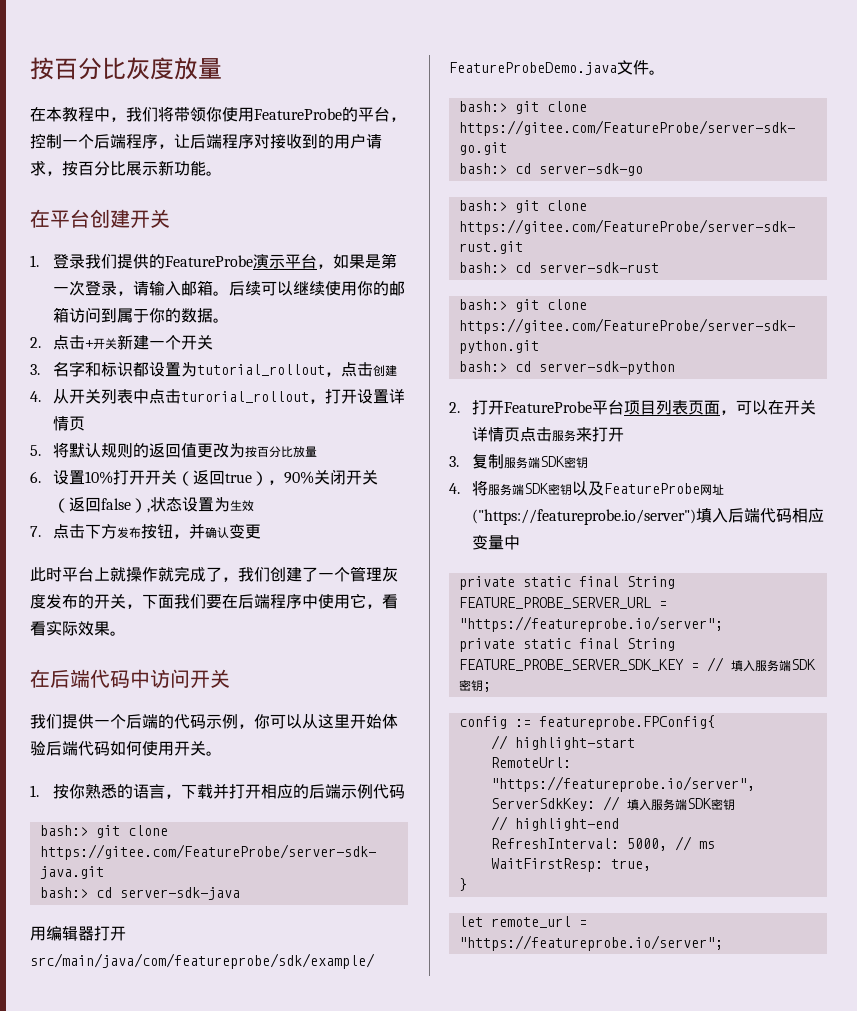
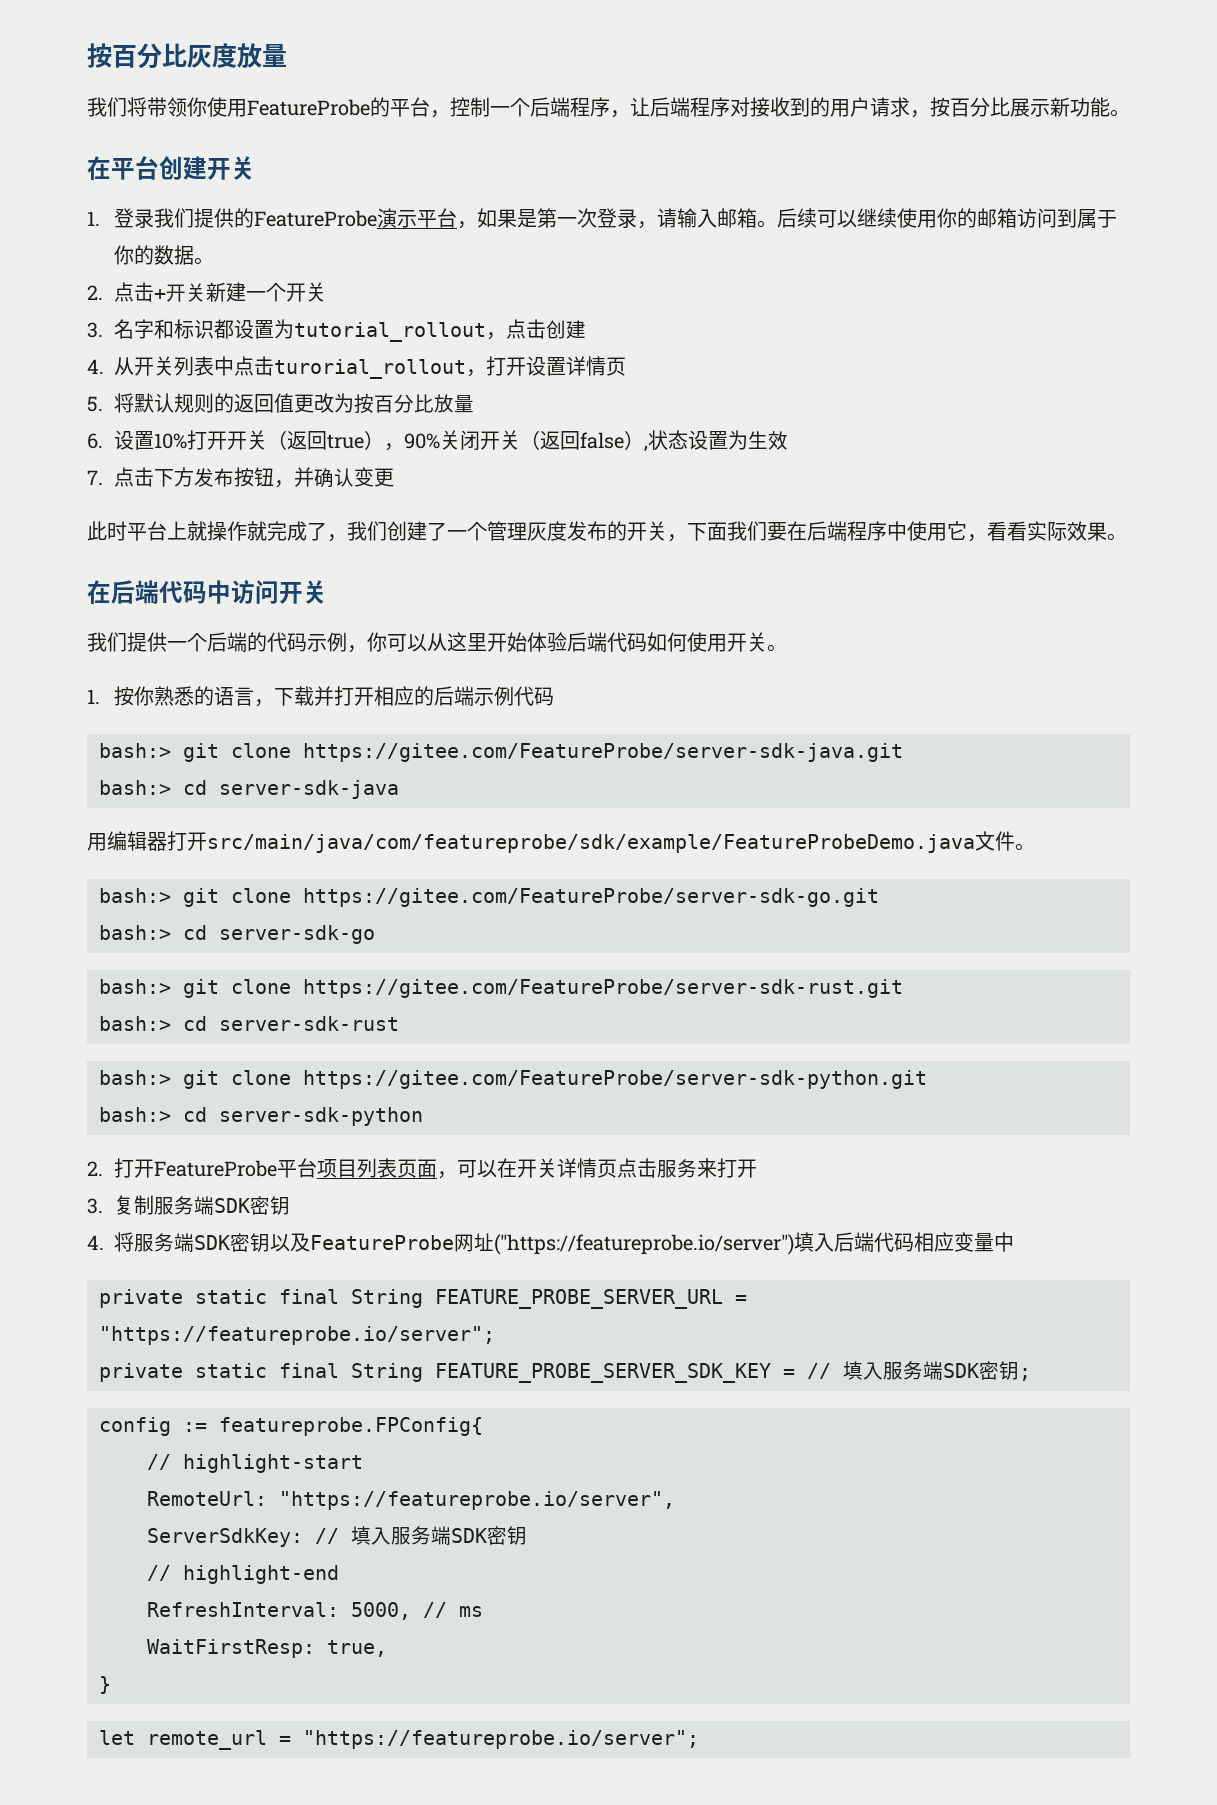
- 在本教程中，我们将带领你使用FeatureProbe的平台，控制一个后端程序，让后端程序对接收到的用户请求，按百分比展示新功能。
+ 我们将带领你使用FeatureProbe的平台，控制一个后端程序，让后端程序对接收到的用户请求，按百分比展示新功能。

